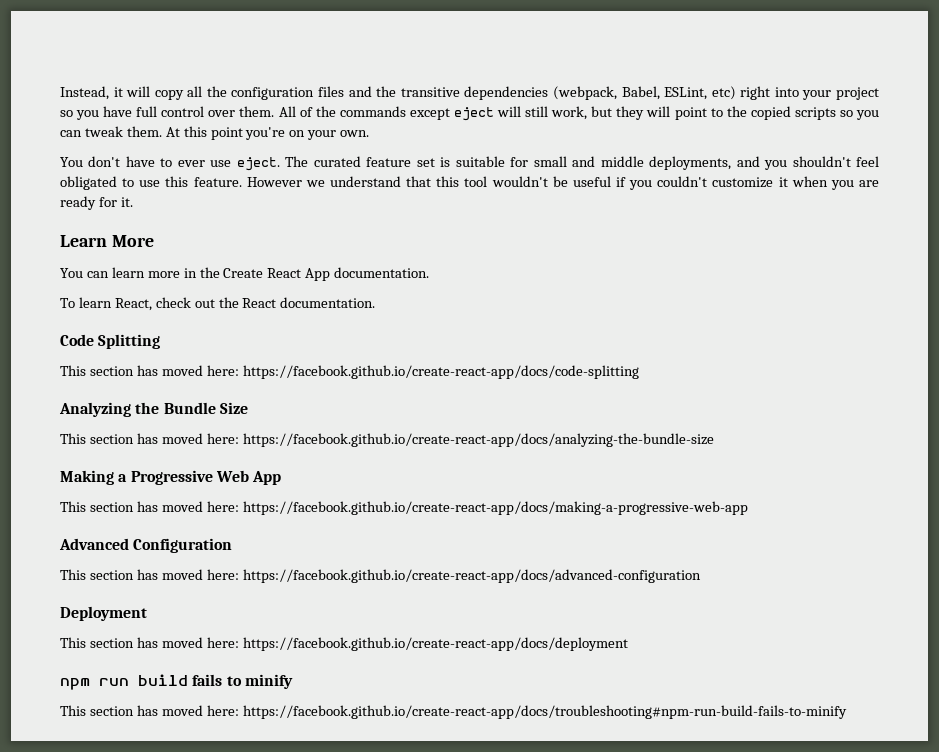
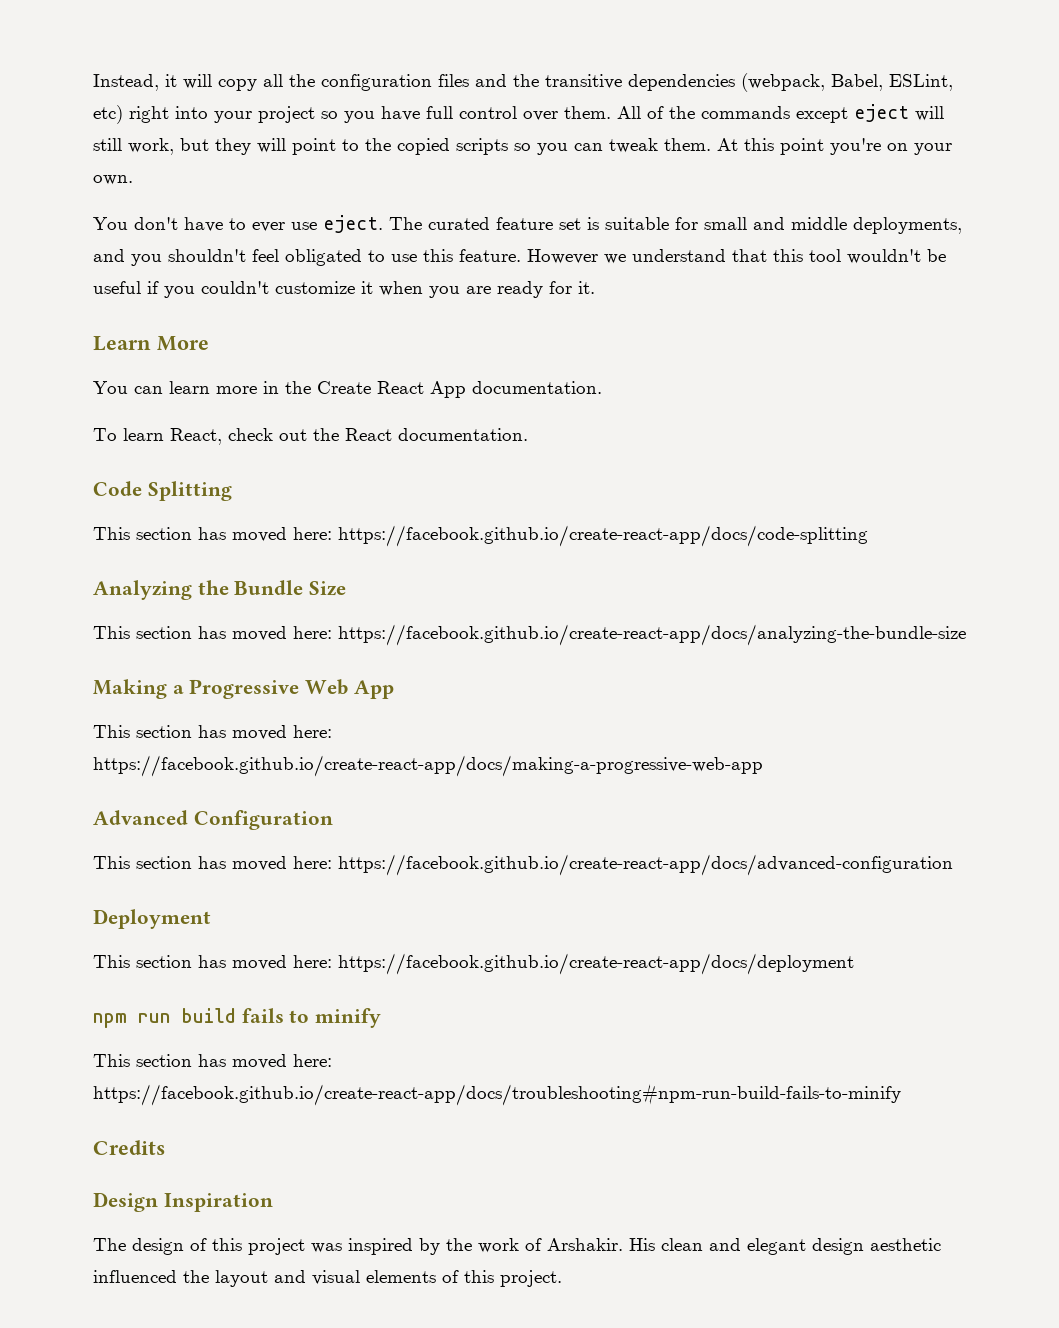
+ Credits
+ Design Inspiration
+ The design of this project was inspired by the work of Arshakir. His clean and elegant design aesthetic influenced the layout and visual elements of this project.

